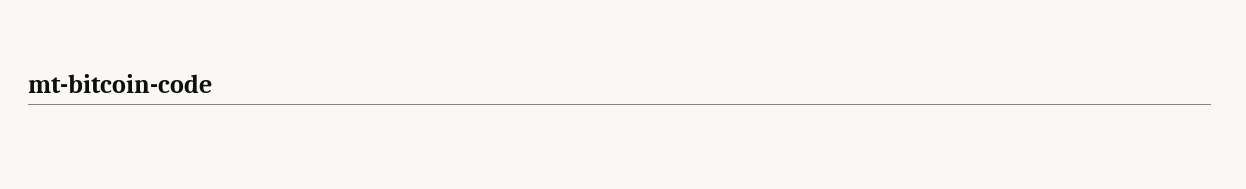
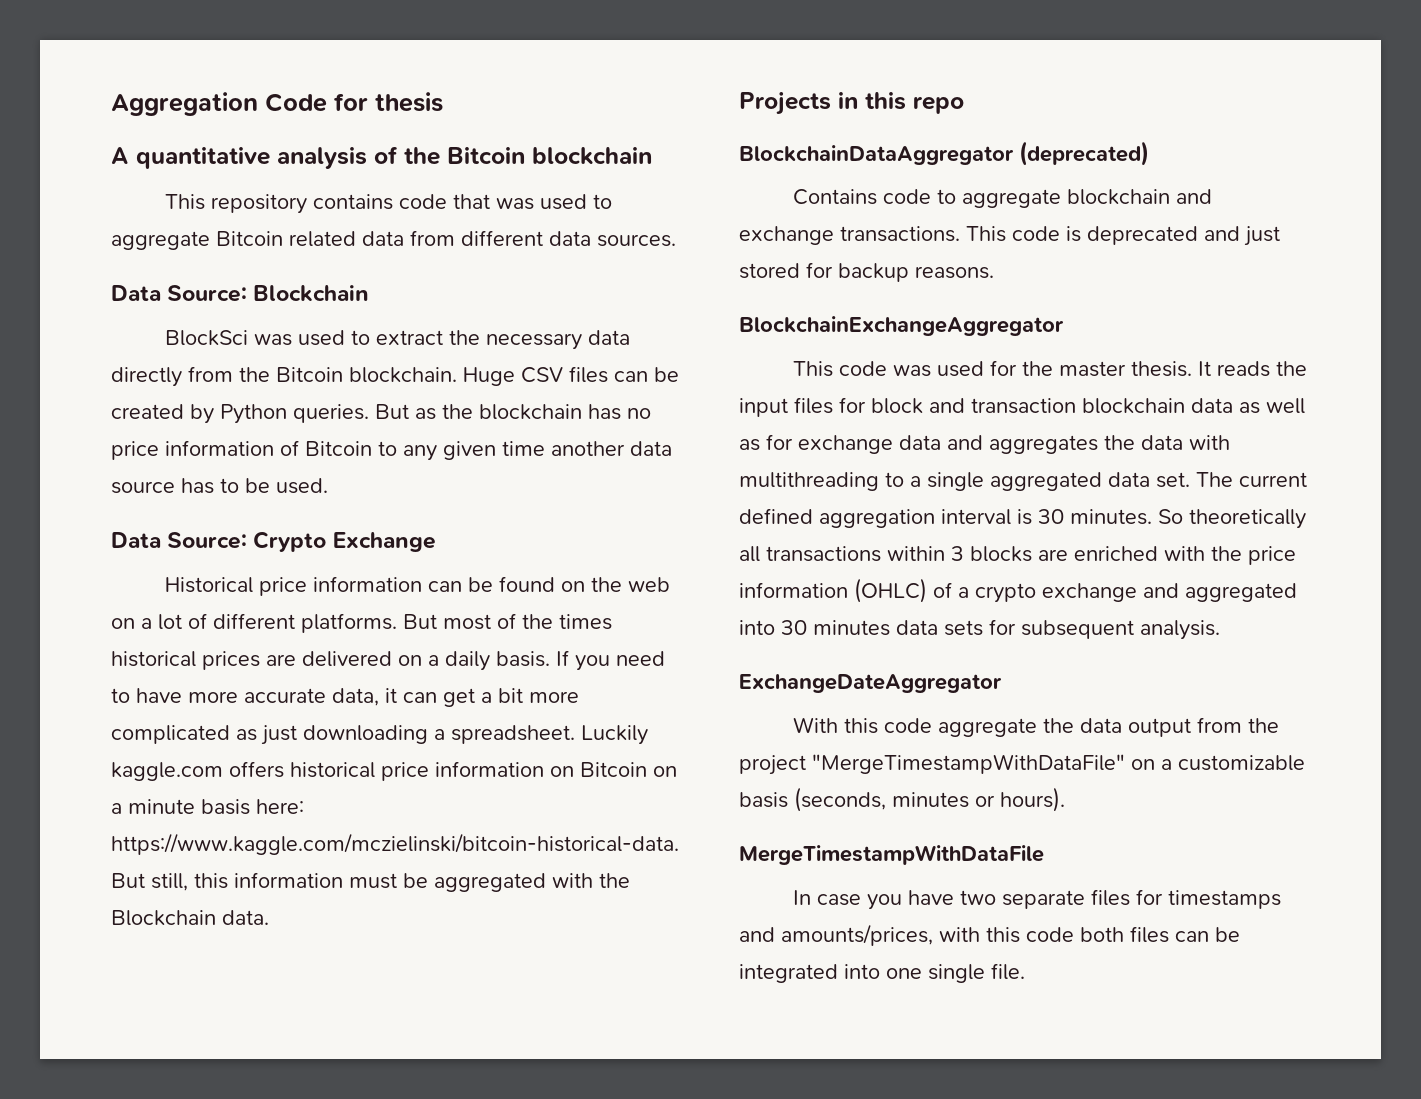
- mt-bitcoin-code
+ Aggregation Code for thesis
+ A quantitative analysis of the Bitcoin blockchain
+ This repository contains code that was used to aggregate Bitcoin related data from different data sources.
+ Data Source: Blockchain
+ BlockSci was used to extract the necessary data directly from the Bitcoin blockchain. Huge CSV files can be created by Python queries. But as the blockchain has no price information of Bitcoin to any given time another data source has to be used.
+ Data Source: Crypto Exchange
+ Historical price information can be found on the web on a lot of different platforms. But most of the times historical prices are delivered on a daily basis. If you need to have more accurate data, it can get a bit more complicated as just downloading a spreadsheet. Luckily kaggle.com offers historical price information on Bitcoin on a minute basis here: https://www.kaggle.com/mczielinski/bitcoin-historical-data. But still, this information must be aggregated with the Blockchain data.
+ Projects in this repo
+ BlockchainDataAggregator (deprecated)
+ Contains code to aggregate blockchain and exchange transactions. This code is deprecated and just stored for backup reasons.
+ BlockchainExchangeAggregator
+ This code was used for the master thesis. It reads the input files for block and transaction blockchain data as well as for exchange data and aggregates the data with multithreading to a single aggregated data set. The current defined aggregation interval is 30 minutes. So theoretically all transactions within 3 blocks are enriched with the price information (OHLC) of a crypto exchange and aggregated into 30 minutes data sets for subsequent analysis.
+ ExchangeDateAggregator
+ With this code aggregate the data output from the project "MergeTimestampWithDataFile" on a customizable basis (seconds, minutes or hours).
+ MergeTimestampWithDataFile
+ In case you have two separate files for timestamps and amounts/prices, with this code both files can be integrated into one single file.

